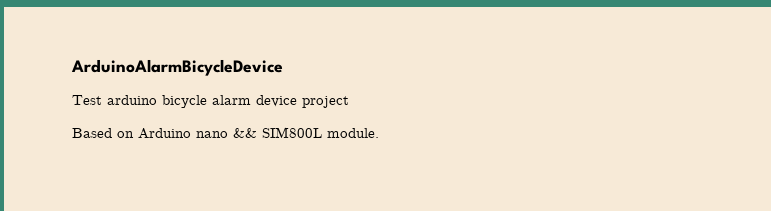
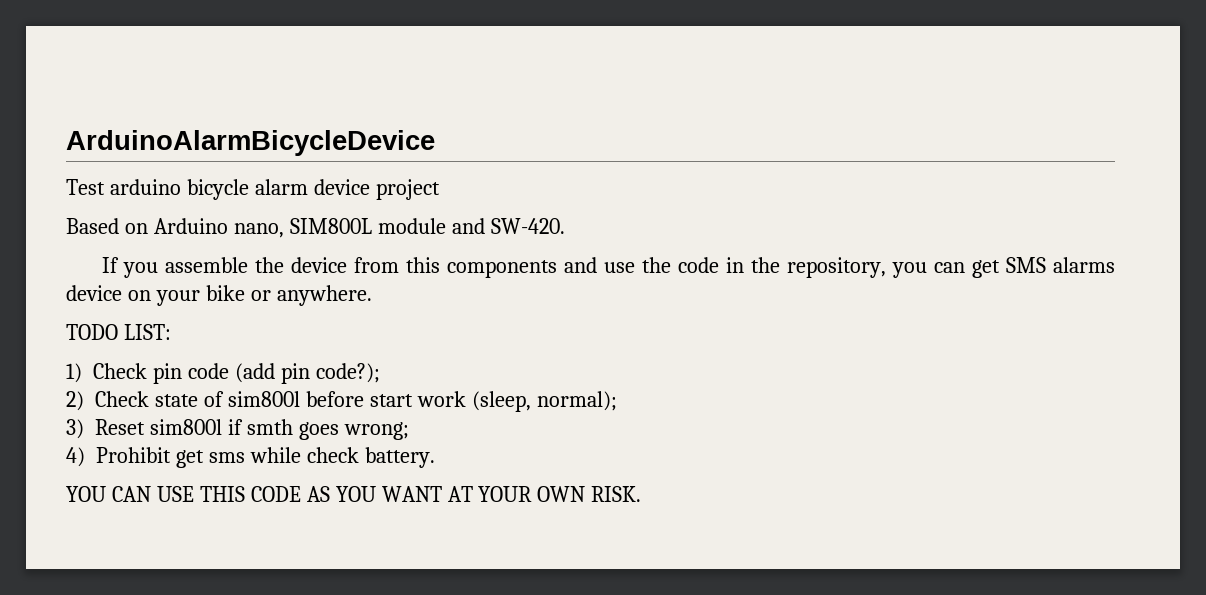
- Based on Arduino nano && SIM800L module.
+ Based on Arduino nano, SIM800L module and SW-420.
+ If you assemble the device from this components and use the code in the repository, you can get SMS alarms device on your bike or anywhere.
+ TODO LIST:
+ 1) Check pin code (add pin code?);
+ 2) Check state of sim800l before start work (sleep, normal);
+ 3) Reset sim800l if smth goes wrong;
+ 4) Prohibit get sms while check battery.
+ YOU CAN USE THIS CODE AS YOU WANT AT YOUR OWN RISK.

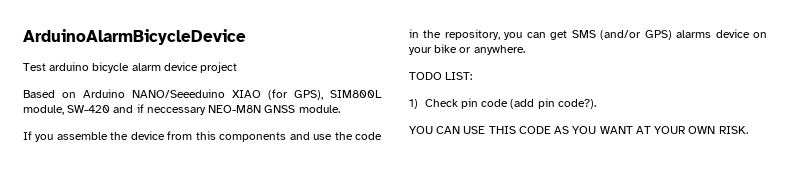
- Based on Arduino nano, SIM800L module and SW-420.
+ Based on Arduino NANO/Seeeduino XIAO (for GPS), SIM800L module, SW-420 and if neccessary NEO-M8N GNSS module.
- If you assemble the device from this components and use the code in the repository, you can get SMS alarms device on your bike or anywhere.
+ If you assemble the device from this components and use the code in the repository, you can get SMS (and/or GPS) alarms device on your bike or anywhere.
- 1) Check pin code (add pin code?);
- 2) Check state of sim800l before start work (sleep, normal);
- 3) Reset sim800l if smth goes wrong;
- 4) Prohibit get sms while check battery.
+ 1) Check pin code (add pin code?).

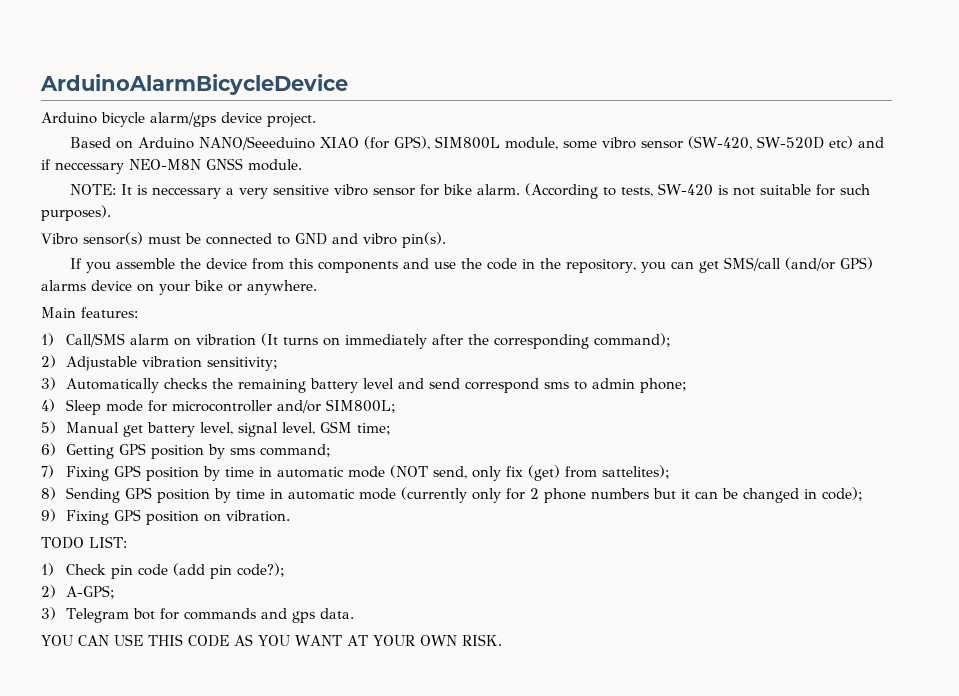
- Test arduino bicycle alarm device project
+ Arduino bicycle alarm/gps device project.
- Based on Arduino NANO/Seeeduino XIAO (for GPS), SIM800L module, SW-420 and if neccessary NEO-M8N GNSS module.
+ Based on Arduino NANO/Seeeduino XIAO (for GPS), SIM800L module, some vibro sensor (SW-420, SW-520D etc) and if neccessary NEO-M8N GNSS module.
+ NOTE: It is neccessary a very sensitive vibro sensor for bike alarm. (According to tests, SW-420 is not suitable for such purposes).
+ Vibro sensor(s) must be connected to GND and vibro pin(s).
- If you assemble the device from this components and use the code in the repository, you can get SMS (and/or GPS) alarms device on your bike or anywhere.
+ If you assemble the device from this components and use the code in the repository, you can get SMS/call (and/or GPS) alarms device on your bike or anywhere.
+ Main features:
+ 1) Call/SMS alarm on vibration (It turns on immediately after the corresponding command);
+ 2) Adjustable vibration sensitivity;
+ 3) Automatically checks the remaining battery level and send correspond sms to admin phone;
+ 4) Sleep mode for microcontroller and/or SIM800L;
+ 5) Manual get battery level, signal level, GSM time;
+ 6) Getting GPS position by sms command;
+ 7) Fixing GPS position by time in automatic mode (NOT send, only fix (get) from sattelites);
+ 8) Sending GPS position by time in automatic mode (currently only for 2 phone numbers but it can be changed in code);
+ 9) Fixing GPS position on vibration.
- 1) Check pin code (add pin code?).
+ 1) Check pin code (add pin code?);
+ 2) A-GPS;
+ 3) Telegram bot for commands and gps data.

